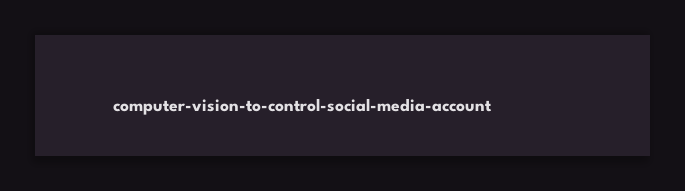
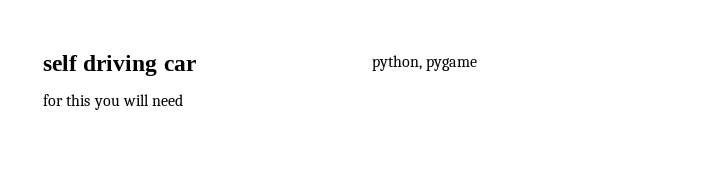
- computer-vision-to-control-social-media-account
+ self driving car
+ for this you will need
+ python, pygame

